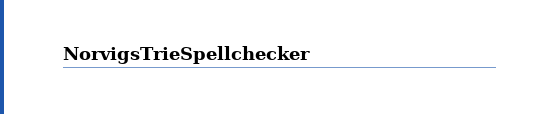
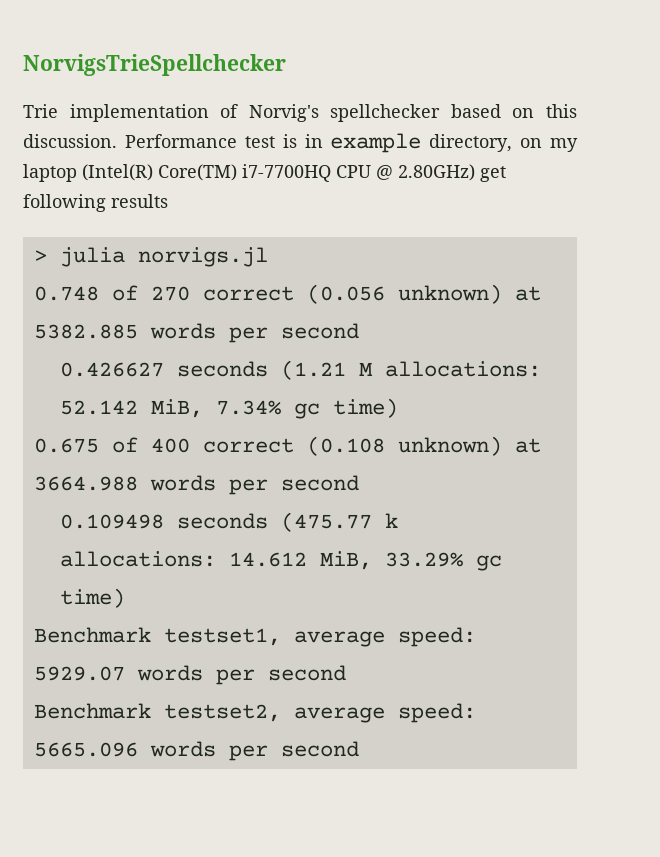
+ Trie implementation of Norvig's spellchecker based on this discussion. Performance test is in example directory, on my laptop (Intel(R) Core(TM) i7-7700HQ CPU @ 2.80GHz) get following results
+ > julia norvigs.jl
+ 0.748 of 270 correct (0.056 unknown) at 5382.885 words per second
+ 0.426627 seconds (1.21 M allocations: 52.142 MiB, 7.34% gc time)
+ 0.675 of 400 correct (0.108 unknown) at 3664.988 words per second
+ 0.109498 seconds (475.77 k allocations: 14.612 MiB, 33.29% gc time)
+ Benchmark testset1, average speed: 5929.07 words per second
+ Benchmark testset2, average speed: 5665.096 words per second

